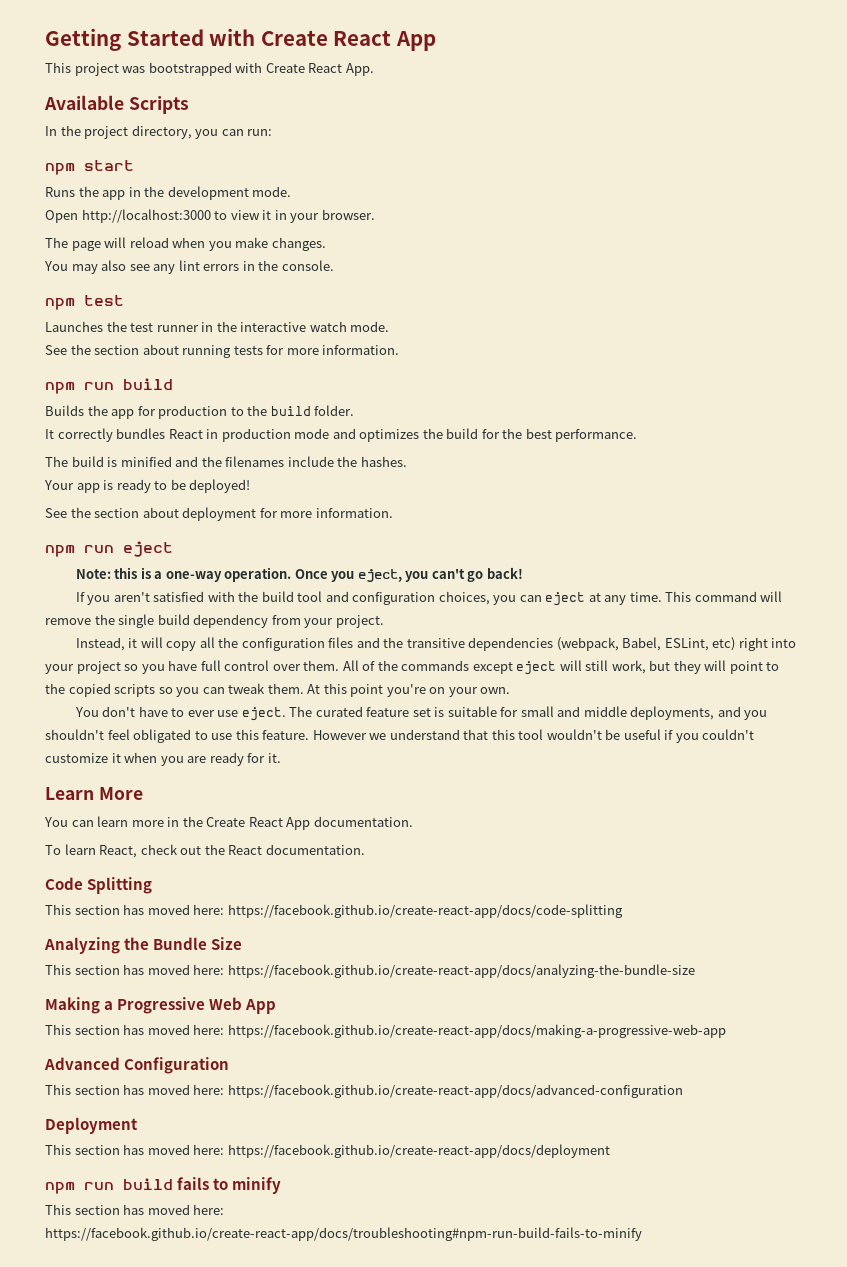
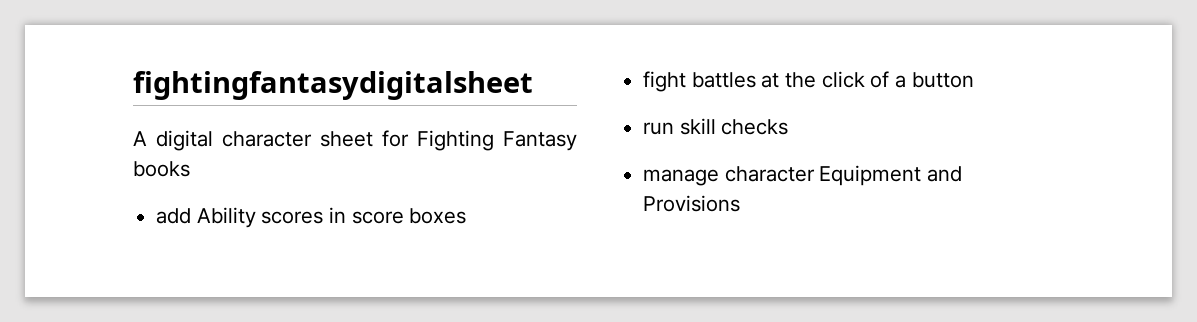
- Getting Started with Create React App
- This project was bootstrapped with Create React App.
- Available Scripts
- In the project directory, you can run:
- npm start
- Runs the app in the development mode.
- Open http://localhost:3000 to view it in your browser.
- The page will reload when you make changes.
- You may also see any lint errors in the console.
- npm test
- Launches the test runner in the interactive watch mode.
- See the section about running tests for more information.
- npm run build
- Builds the app for production to the build folder.
- It correctly bundles React in production mode and optimizes the build for the best performance.
- The build is minified and the filenames include the hashes.
- Your app is ready to be deployed!
- See the section about deployment for more information.
- npm run eject
- Note: this is a one-way operation. Once you eject, you can't go back!
- If you aren't satisfied with the build tool and configuration choices, you can eject at any time. This command will remove the single build dependency from your project.
- Instead, it will copy all the configuration files and the transitive dependencies (webpack, Babel, ESLint, etc) right into your project so you have full control over them. All of the commands except eject will still work, but they will point to the copied scripts so you can tweak them. At this point you're on your own.
- You don't have to ever use eject. The curated feature set is suitable for small and middle deployments, and you shouldn't feel obligated to use this feature. However we understand that this tool wouldn't be useful if you couldn't customize it when you are ready for it.
- Learn More
- You can learn more in the Create React App documentation.
- To learn React, check out the React documentation.
- Code Splitting
- This section has moved here: https://facebook.github.io/create-react-app/docs/code-splitting
- Analyzing the Bundle Size
- This section has moved here: https://facebook.github.io/create-react-app/docs/analyzing-the-bundle-size
- Making a Progressive Web App
- This section has moved here: https://facebook.github.io/create-react-app/docs/making-a-progressive-web-app
- Advanced Configuration
- This section has moved here: https://facebook.github.io/create-react-app/docs/advanced-configuration
- Deployment
- This section has moved here: https://facebook.github.io/create-react-app/docs/deployment
- npm run build fails to minify
- This section has moved here: https://facebook.github.io/create-react-app/docs/troubleshooting#npm-run-build-fails-to-minify
+ fightingfantasydigitalsheet
+ A digital character sheet for Fighting Fantasy books
+ add Ability scores in score boxes
+ fight battles at the click of a button
+ run skill checks
+ manage character Equipment and Provisions

